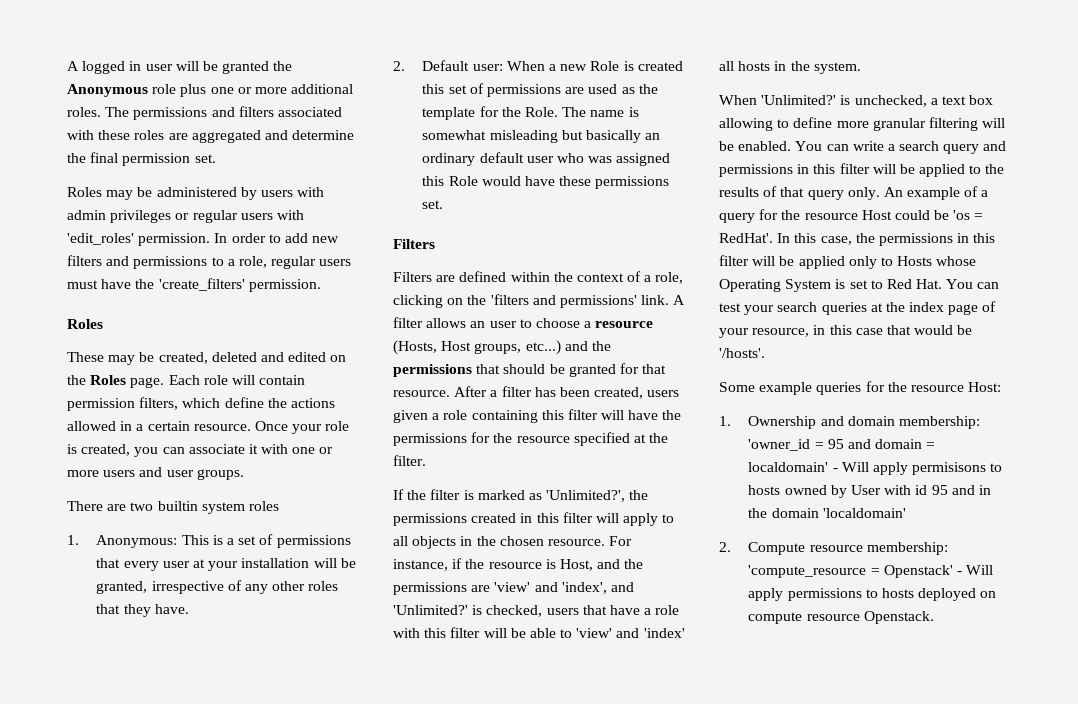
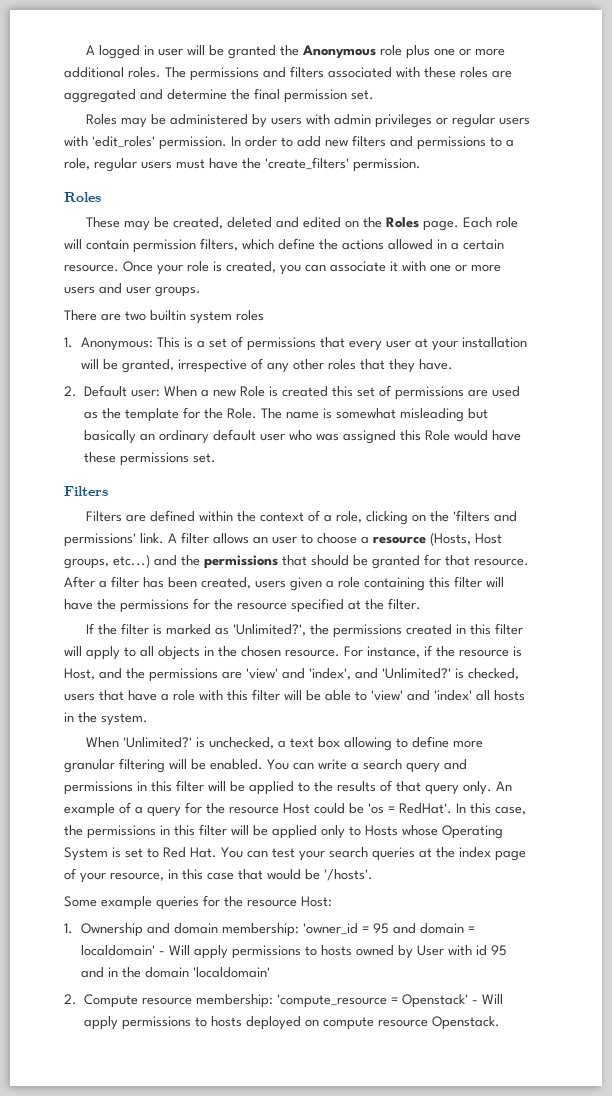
- 1. Ownership and domain membership: 'owner_id = 95 and domain = localdomain' - Will apply permisisons to hosts owned by User with id 95 and in the domain 'localdomain'
+ 1. Ownership and domain membership: 'owner_id = 95 and domain = localdomain' - Will apply permissions to hosts owned by User with id 95 and in the domain 'localdomain'

